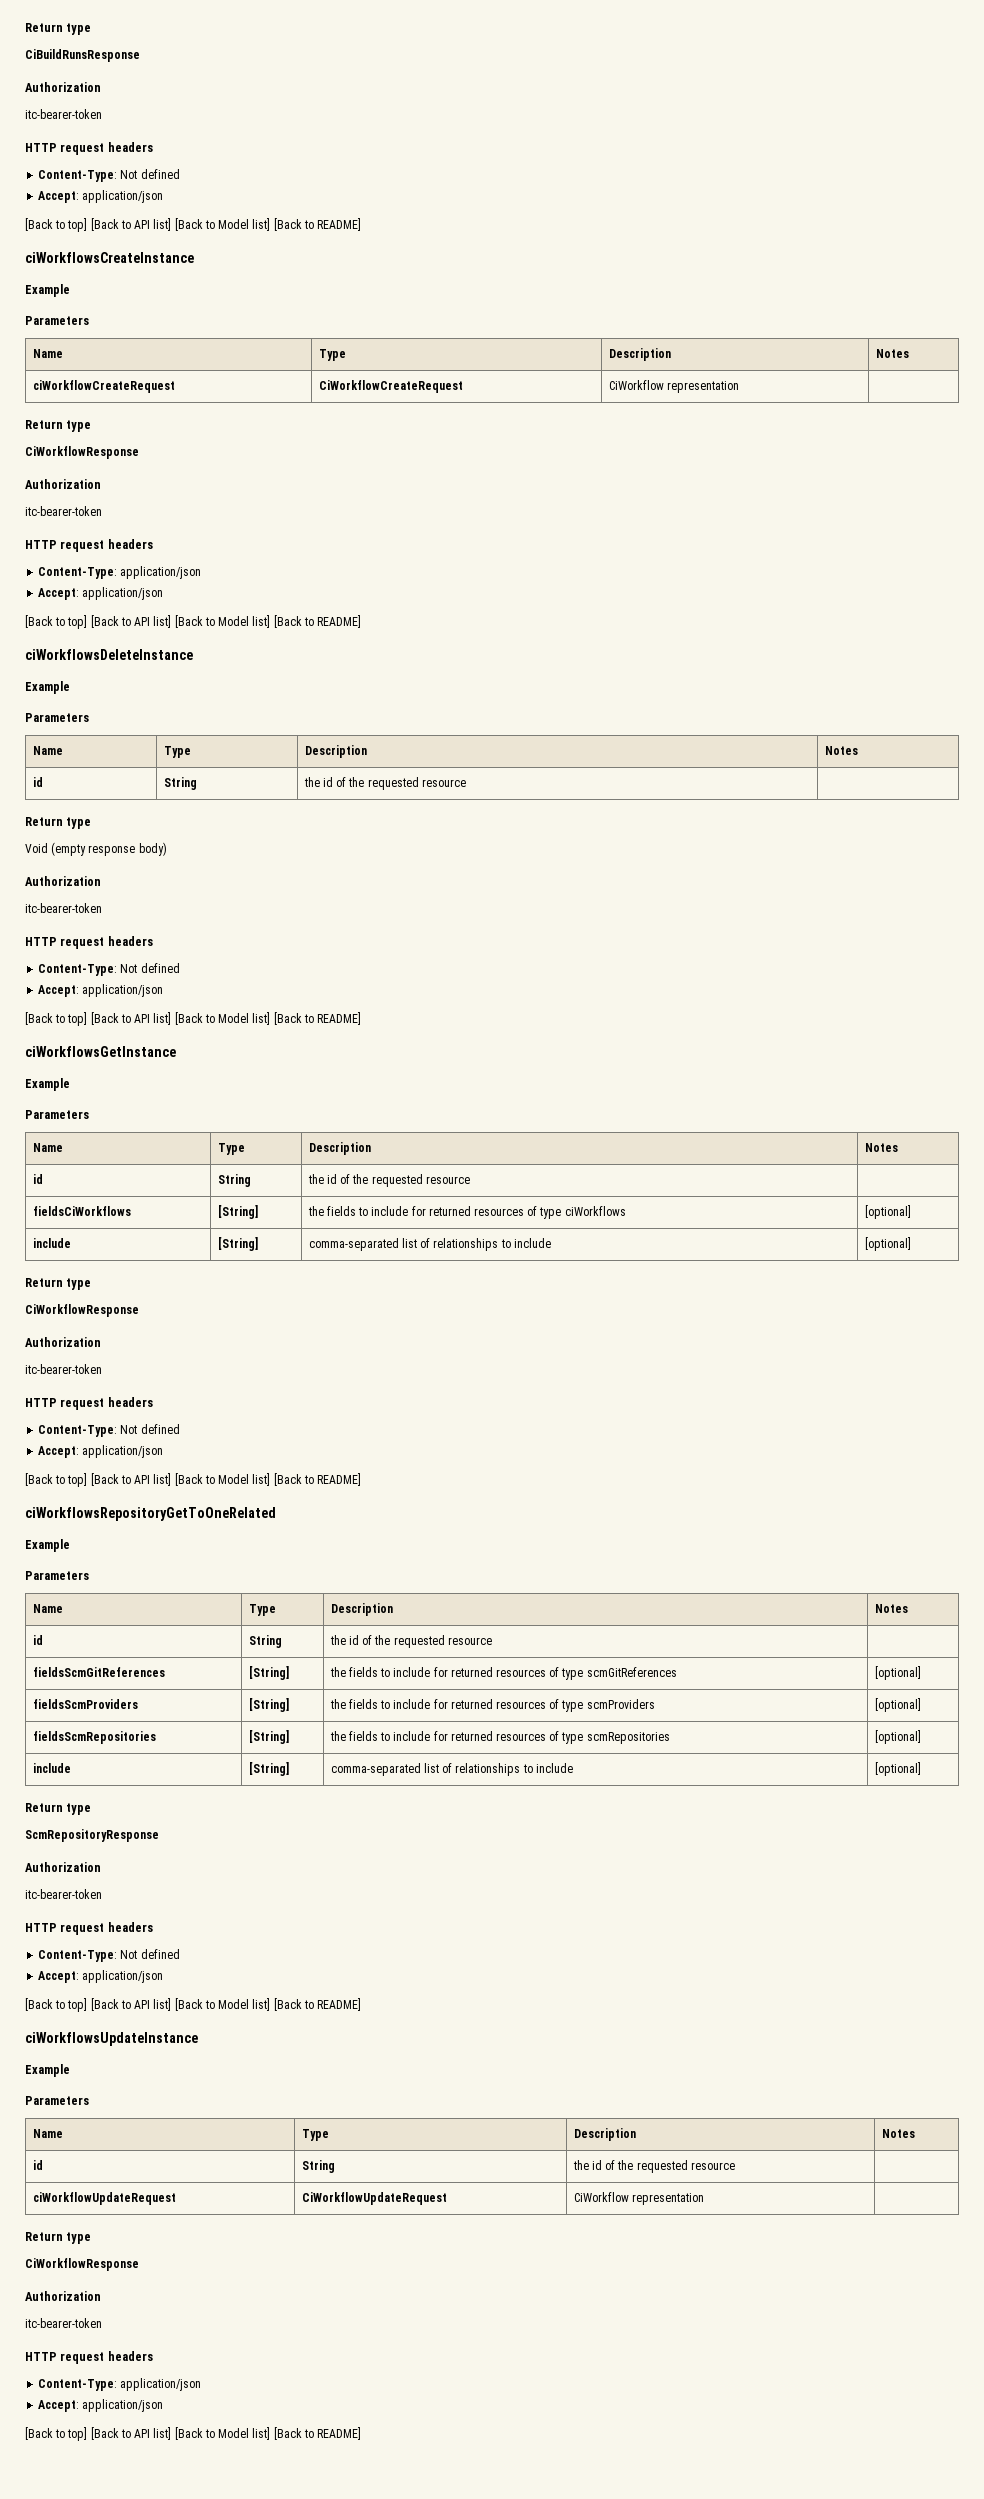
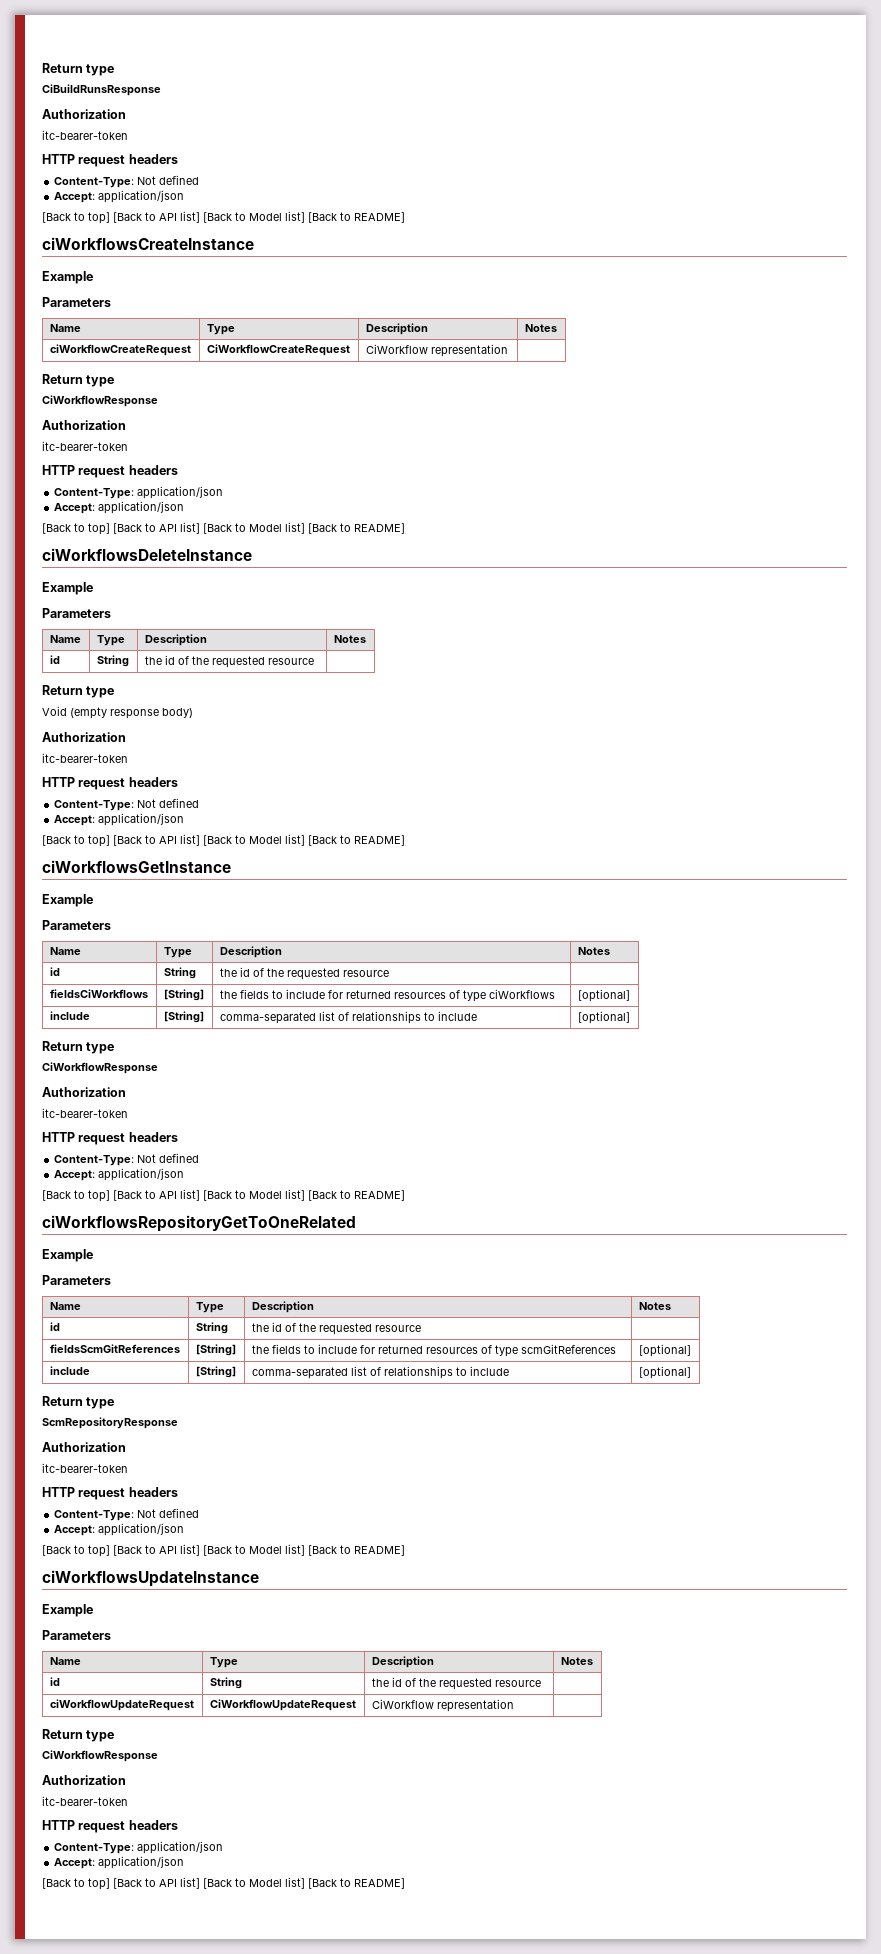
- fieldsScmProviders | [String] | the fields to include for returned resources of type scmProviders | [optional]
- fieldsScmRepositories | [String] | the fields to include for returned resources of type scmRepositories | [optional]

